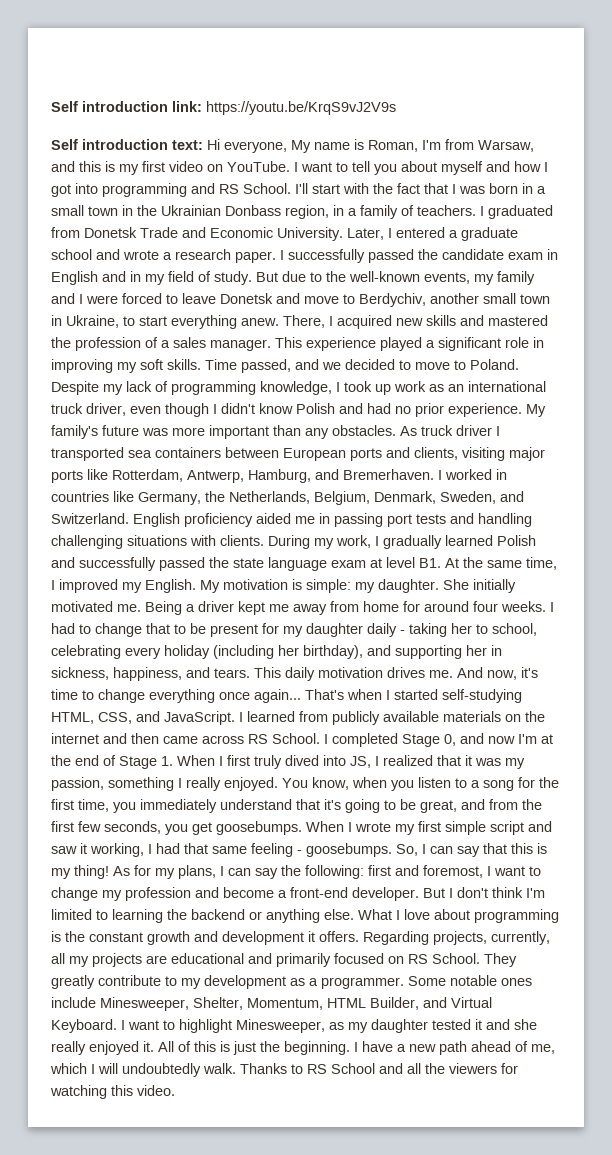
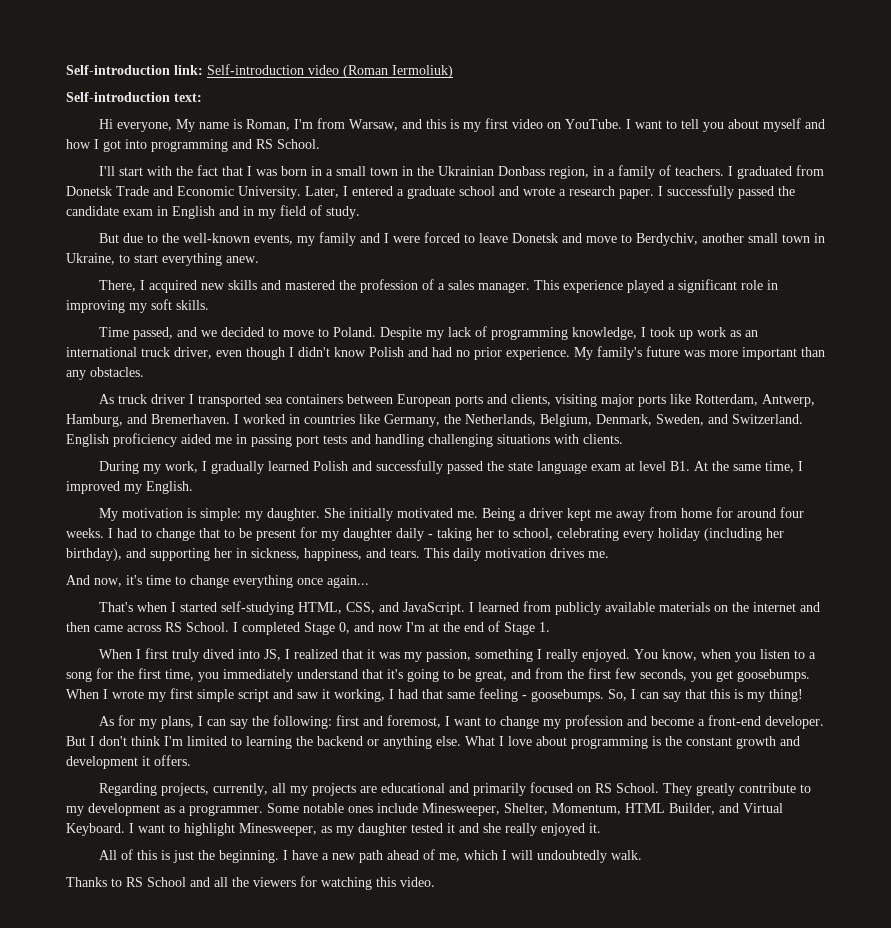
- Self introduction link: https://youtu.be/KrqS9vJ2V9s
- Self introduction text: Hi everyone, My name is Roman, I'm from Warsaw, and this is my first video on YouTube.
+ Self-introduction link: Self-introduction video (Roman Iermoliuk)
+ Self-introduction text:
+ Hi everyone, My name is Roman, I'm from Warsaw, and this is my first video on YouTube.
- I want to tell you about myself and how I got into programming and RS School. I'll start with the fact that I was born in a small town in the Ukrainian Donbass region, in a family of teachers.
+ I want to tell you about myself and how I got into programming and RS School.
+ I'll start with the fact that I was born in a small town in the Ukrainian Donbass region, in a family of teachers.
- I successfully passed the candidate exam in English and in my field of study. But due to the well-known events, my family and I were forced to leave Donetsk and move to Berdychiv, another small town in Ukraine, to start everything anew. There, I acquired new skills and mastered the profession of a sales manager.
+ I successfully passed the candidate exam in English and in my field of study.
+ But due to the well-known events, my family and I were forced to leave Donetsk and move to Berdychiv, another small town in Ukraine, to start everything anew.
+ There, I acquired new skills and mastered the profession of a sales manager.
- This experience played a significant role in improving my soft skills. Time passed, and we decided to move to Poland.
+ This experience played a significant role in improving my soft skills.
+ Time passed, and we decided to move to Poland.
- My family's future was more important than any obstacles. As truck driver I transported sea containers between European ports and clients, visiting major ports like Rotterdam, Antwerp, Hamburg, and Bremerhaven.
+ My family's future was more important than any obstacles.
+ As truck driver I transported sea containers between European ports and clients, visiting major ports like Rotterdam, Antwerp, Hamburg, and Bremerhaven.
- English proficiency aided me in passing port tests and handling challenging situations with clients. During my work, I gradually learned Polish and successfully passed the state language exam at level B1. At the same time, I improved my English. My motivation is simple: my daughter.
+ English proficiency aided me in passing port tests and handling challenging situations with clients.
+ During my work, I gradually learned Polish and successfully passed the state language exam at level B1. At the same time, I improved my English.
+ My motivation is simple: my daughter.
- This daily motivation drives me. And now, it's time to change everything once again... That's when I started self-studying HTML, CSS, and JavaScript.
+ This daily motivation drives me.
+ And now, it's time to change everything once again...
+ That's when I started self-studying HTML, CSS, and JavaScript.
- I completed Stage 0, and now I'm at the end of Stage 1. When I first truly dived into JS, I realized that it was my passion, something I really enjoyed.
+ I completed Stage 0, and now I'm at the end of Stage 1.
+ When I first truly dived into JS, I realized that it was my passion, something I really enjoyed.
- So, I can say that this is my thing! As for my plans, I can say the following: first and foremost, I want to change my profession and become a front-end developer.
+ So, I can say that this is my thing!
+ As for my plans, I can say the following: first and foremost, I want to change my profession and become a front-end developer.
- What I love about programming is the constant growth and development it offers. Regarding projects, currently, all my projects are educational and primarily focused on RS School.
+ What I love about programming is the constant growth and development it offers.
+ Regarding projects, currently, all my projects are educational and primarily focused on RS School.
- I want to highlight Minesweeper, as my daughter tested it and she really enjoyed it. All of this is just the beginning.
+ I want to highlight Minesweeper, as my daughter tested it and she really enjoyed it.
+ All of this is just the beginning.
- I have a new path ahead of me, which I will undoubtedly walk. Thanks to RS School and all the viewers for watching this video.
+ I have a new path ahead of me, which I will undoubtedly walk.
+ Thanks to RS School and all the viewers for watching this video.

